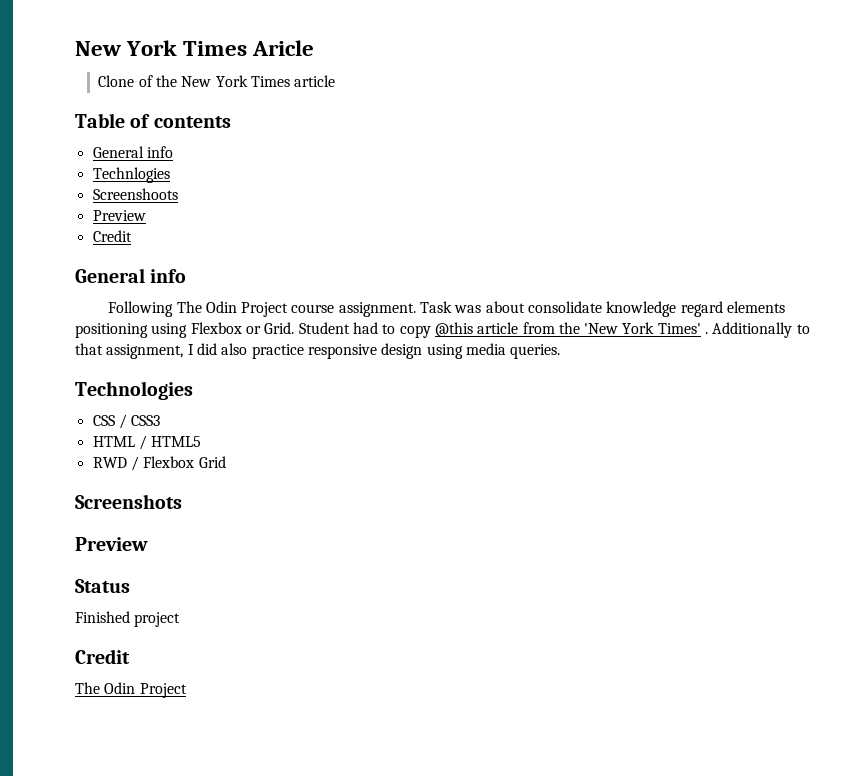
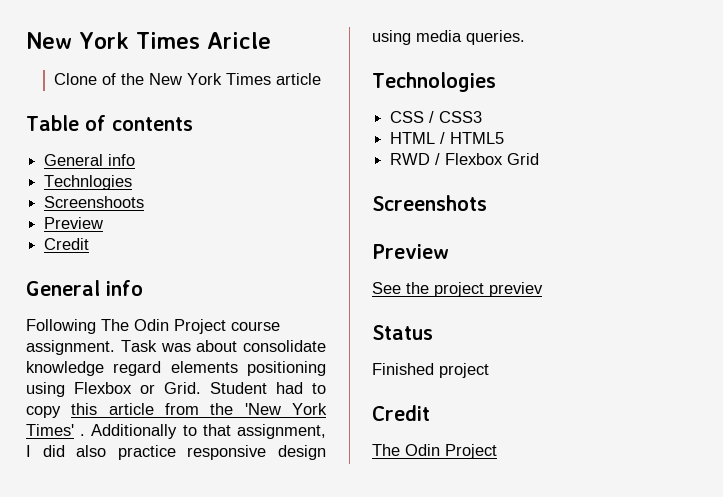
- Student had to copy @this article from the 'New York Times' .
+ Student had to copy this article from the 'New York Times' .
+ See the project previev

